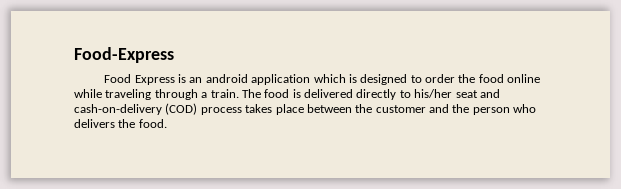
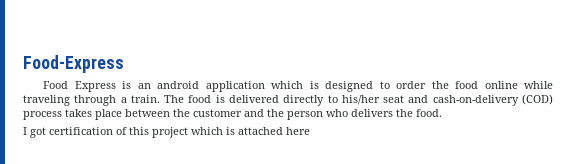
+ I got certification of this project which is attached here

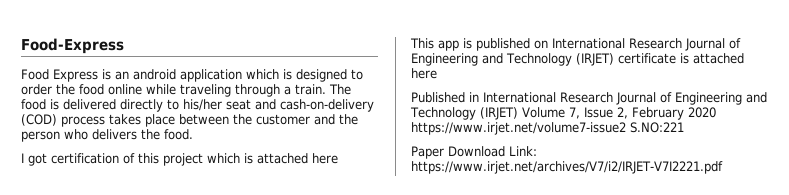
+ This app is published on International Research Journal of Engineering and Technology (IRJET) certificate is attached here
+ Published in International Research Journal of Engineering and Technology (IRJET) Volume 7, Issue 2, February 2020 https://www.irjet.net/volume7-issue2 S.NO:221
+ Paper Download Link: https://www.irjet.net/archives/V7/i2/IRJET-V7I2221.pdf

